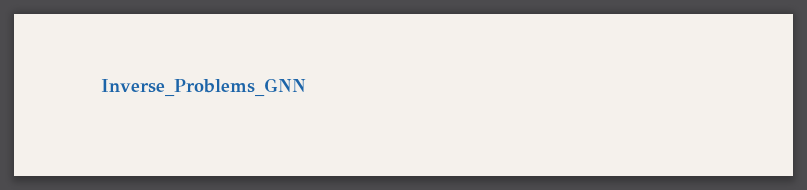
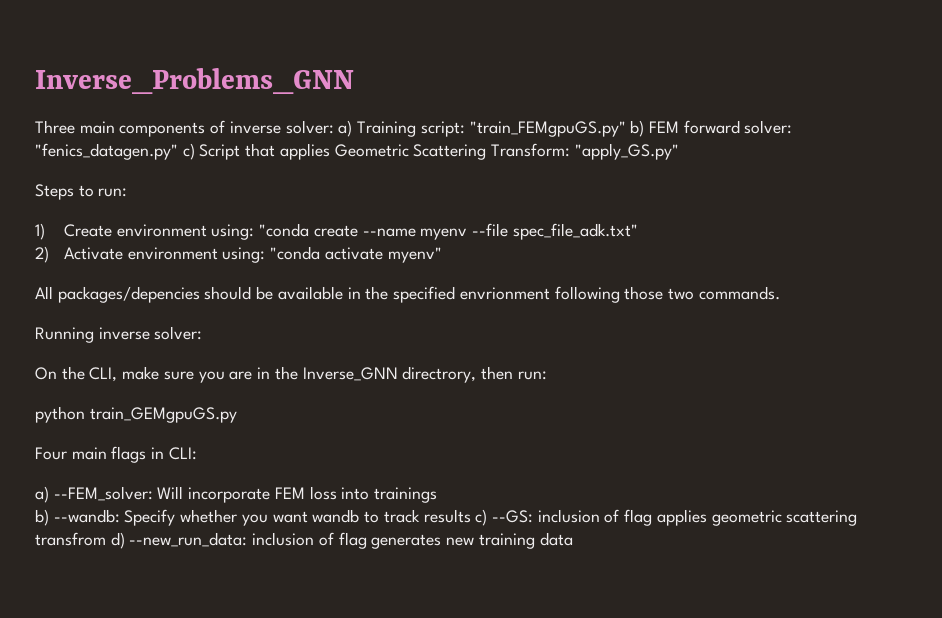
+ Three main components of inverse solver: a) Training script: "train_FEMgpuGS.py" b) FEM forward solver: "fenics_datagen.py" c) Script that applies Geometric Scattering Transform: "apply_GS.py"
+ Steps to run:
+ 1) Create environment using: "conda create --name myenv --file spec_file_adk.txt"
+ 2) Activate environment using: "conda activate myenv"
+ All packages/depencies should be available in the specified envrionment following those two commands.
+ Running inverse solver:
+ On the CLI, make sure you are in the Inverse_GNN directrory, then run:
+ python train_GEMgpuGS.py
+ Four main flags in CLI:
+ a) --FEM_solver: Will incorporate FEM loss into trainings
+ b) --wandb: Specify whether you want wandb to track results c) --GS: inclusion of flag applies geometric scattering transfrom d) --new_run_data: inclusion of flag generates new training data

